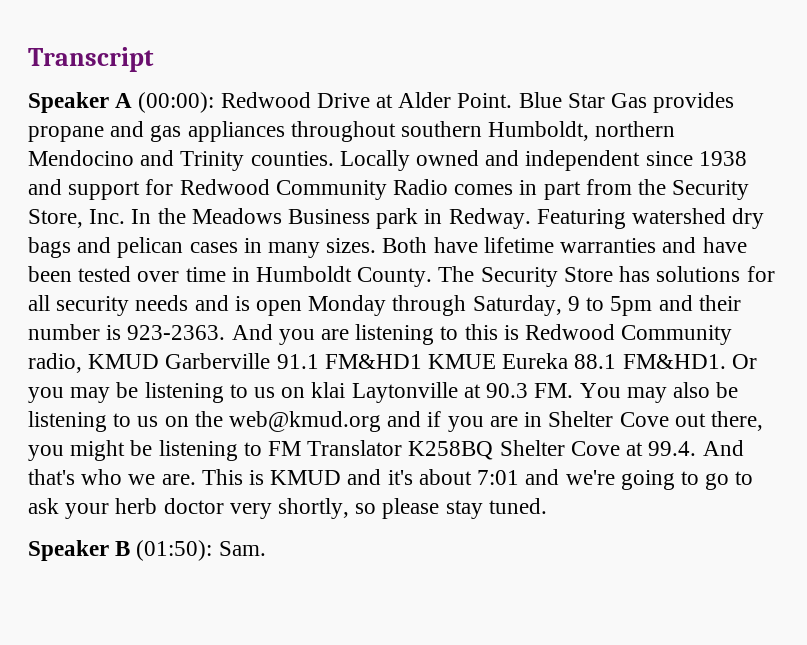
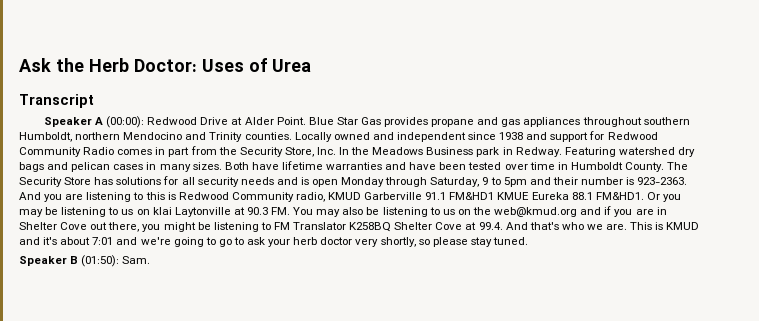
+ Ask the Herb Doctor: Uses of Urea

